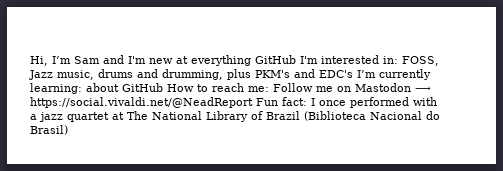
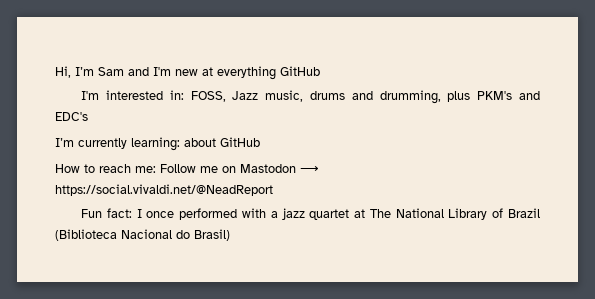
- Hi, I’m Sam and I'm new at everything GitHub I'm interested in: FOSS, Jazz music, drums and drumming, plus PKM's and EDC's I’m currently learning: about GitHub How to reach me: Follow me on Mastodon ⟶ https://social.vivaldi.net/@NeadReport Fun fact: I once performed with a jazz quartet at The National Library of Brazil (Biblioteca Nacional do Brasil)
+ Hi, I’m Sam and I'm new at everything GitHub
+ I'm interested in: FOSS, Jazz music, drums and drumming, plus PKM's and EDC's
+ I’m currently learning: about GitHub
+ How to reach me: Follow me on Mastodon ⟶ https://social.vivaldi.net/@NeadReport
+ Fun fact: I once performed with a jazz quartet at The National Library of Brazil (Biblioteca Nacional do Brasil)

